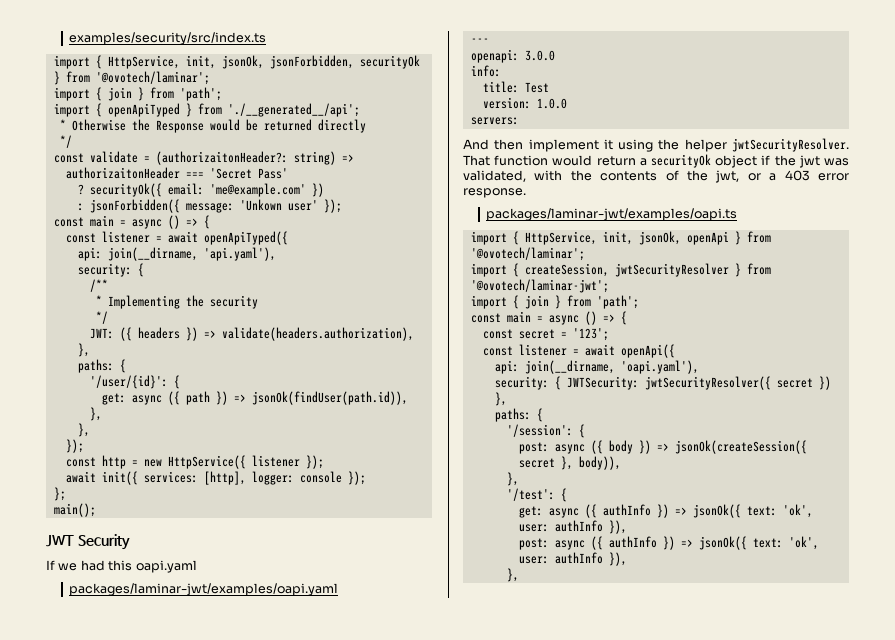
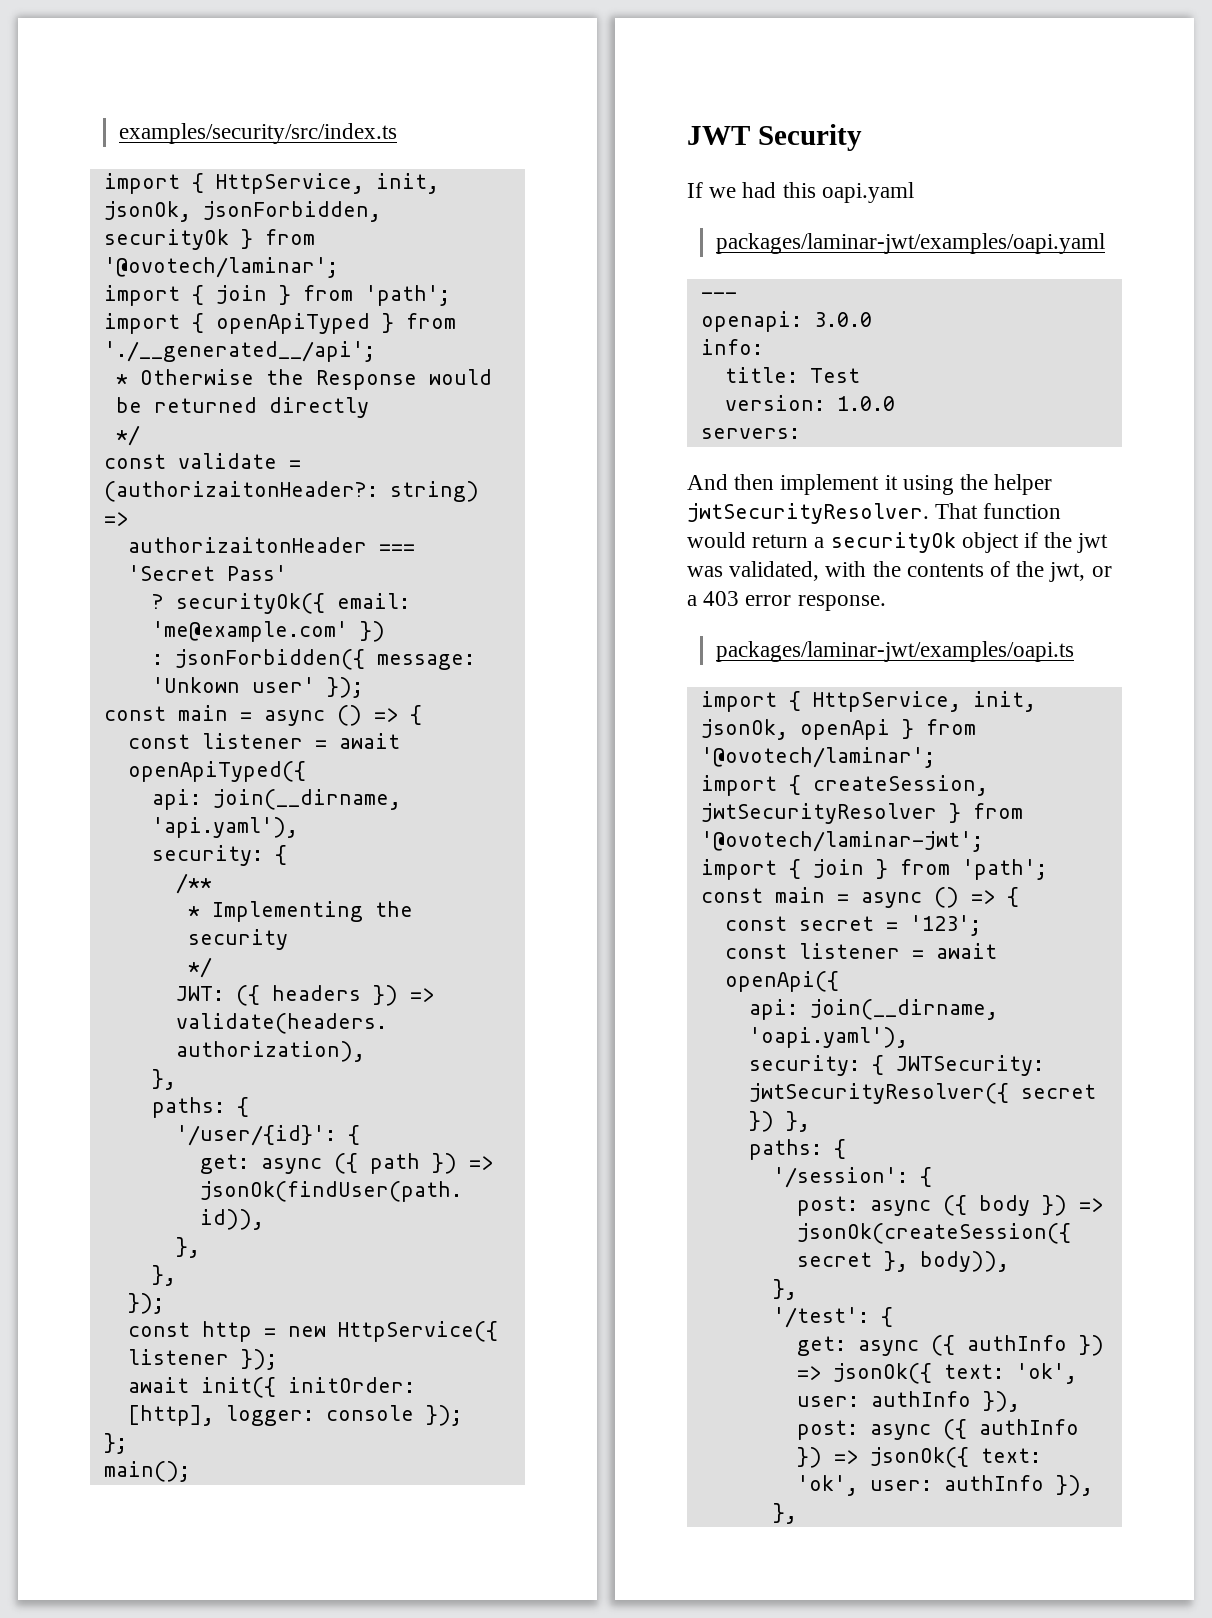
- await init({ services: [http], logger: console });
+ await init({ initOrder: [http], logger: console });

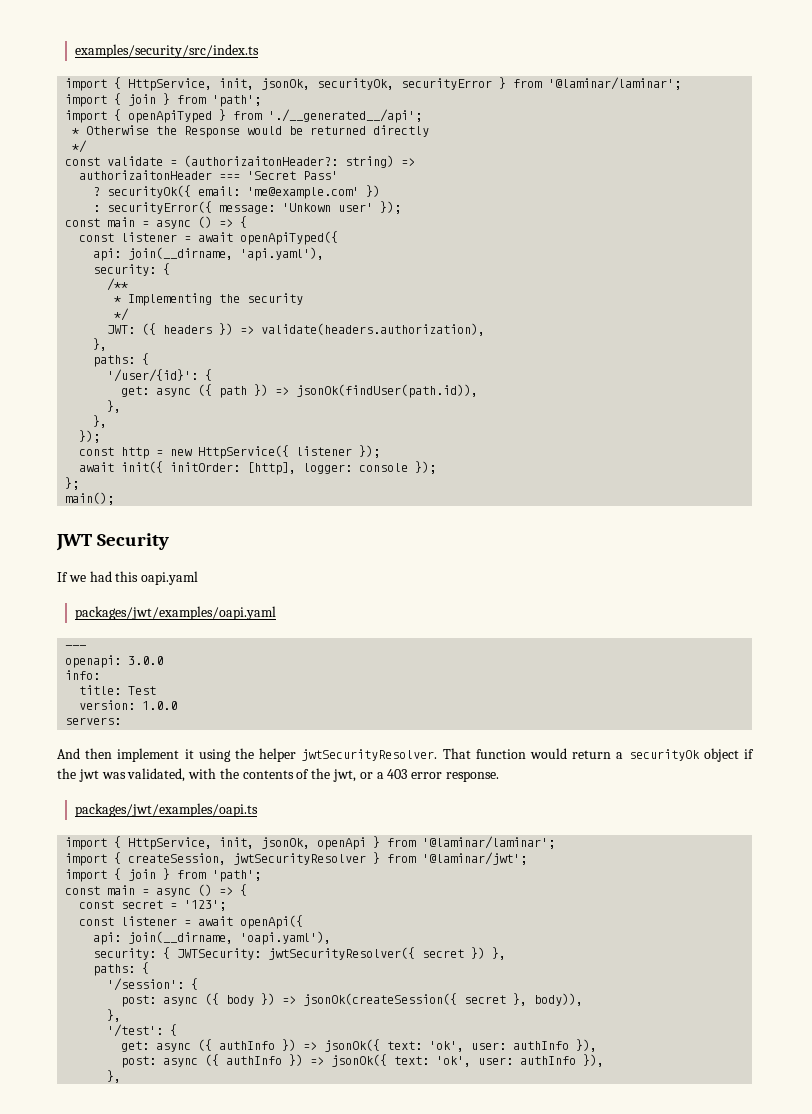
- import { HttpService, init, jsonOk, jsonForbidden, securityOk } from '@ovotech/laminar';
+ import { HttpService, init, jsonOk, securityOk, securityError } from '@laminar/laminar';
- : jsonForbidden({ message: 'Unkown user' });
+ : securityError({ message: 'Unkown user' });
- packages/laminar-jwt/examples/oapi.yaml
+ packages/jwt/examples/oapi.yaml
- packages/laminar-jwt/examples/oapi.ts
+ packages/jwt/examples/oapi.ts
- import { HttpService, init, jsonOk, openApi } from '@ovotech/laminar';
+ import { HttpService, init, jsonOk, openApi } from '@laminar/laminar';
- import { createSession, jwtSecurityResolver } from '@ovotech/laminar-jwt';
+ import { createSession, jwtSecurityResolver } from '@laminar/jwt';

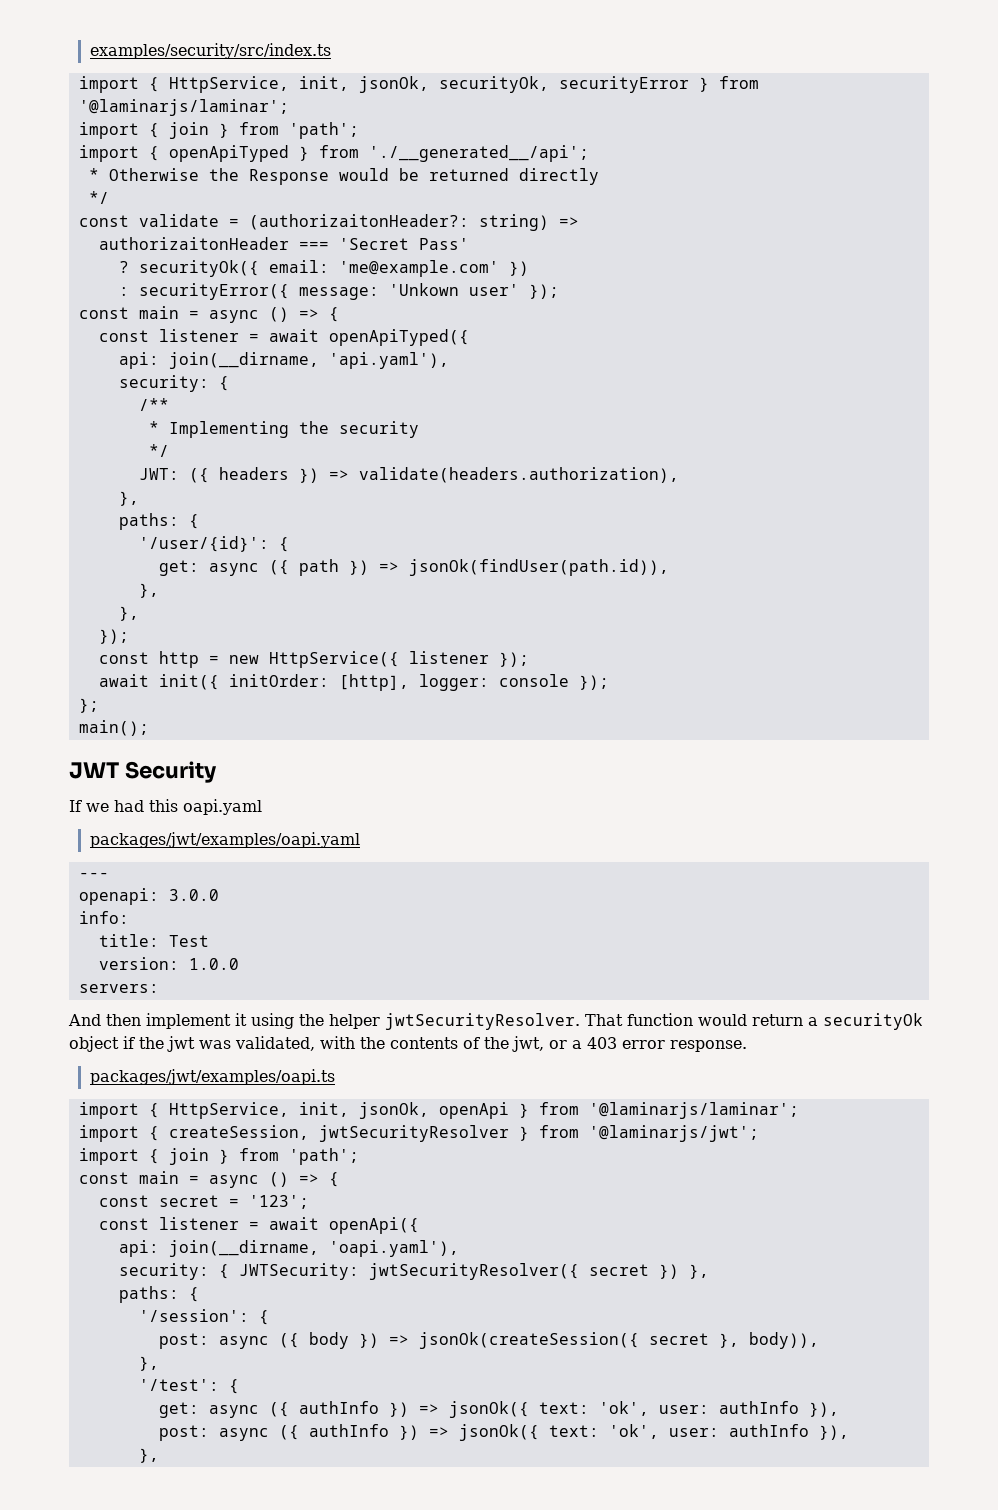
- import { HttpService, init, jsonOk, securityOk, securityError } from '@laminar/laminar';
+ import { HttpService, init, jsonOk, securityOk, securityError } from '@laminarjs/laminar';
- import { HttpService, init, jsonOk, openApi } from '@laminar/laminar';
+ import { HttpService, init, jsonOk, openApi } from '@laminarjs/laminar';
- import { createSession, jwtSecurityResolver } from '@laminar/jwt';
+ import { createSession, jwtSecurityResolver } from '@laminarjs/jwt';

